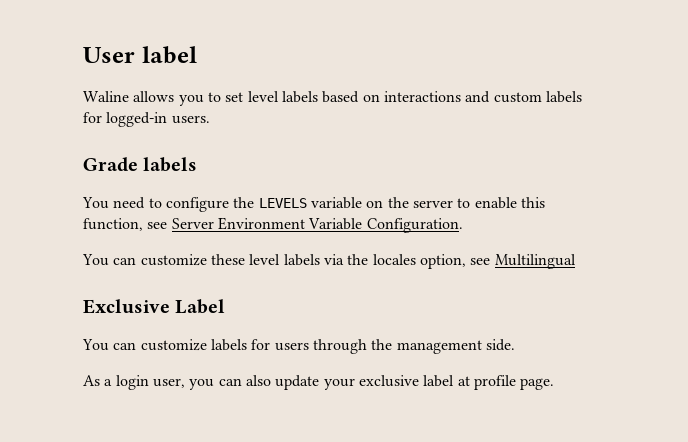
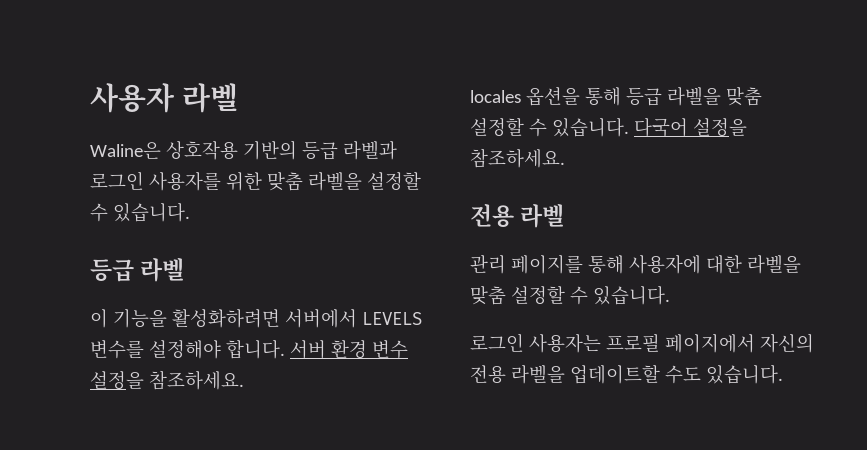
- User label
- Waline allows you to set level labels based on interactions and custom labels for logged-in users.
- Grade labels
- You need to configure the LEVELS variable on the server to enable this function, see Server Environment Variable Configuration.
- You can customize these level labels via the locales option, see Multilingual
- Exclusive Label
- You can customize labels for users through the management side.
- As a login user, you can also update your exclusive label at profile page.
+ 사용자 라벨
+ Waline은 상호작용 기반의 등급 라벨과 로그인 사용자를 위한 맞춤 라벨을 설정할 수 있습니다.
+ 등급 라벨
+ 이 기능을 활성화하려면 서버에서 LEVELS 변수를 설정해야 합니다. 서버 환경 변수 설정을 참조하세요.
+ locales 옵션을 통해 등급 라벨을 맞춤 설정할 수 있습니다. 다국어 설정을 참조하세요.
+ 전용 라벨
+ 관리 페이지를 통해 사용자에 대한 라벨을 맞춤 설정할 수 있습니다.
+ 로그인 사용자는 프로필 페이지에서 자신의 전용 라벨을 업데이트할 수도 있습니다.

